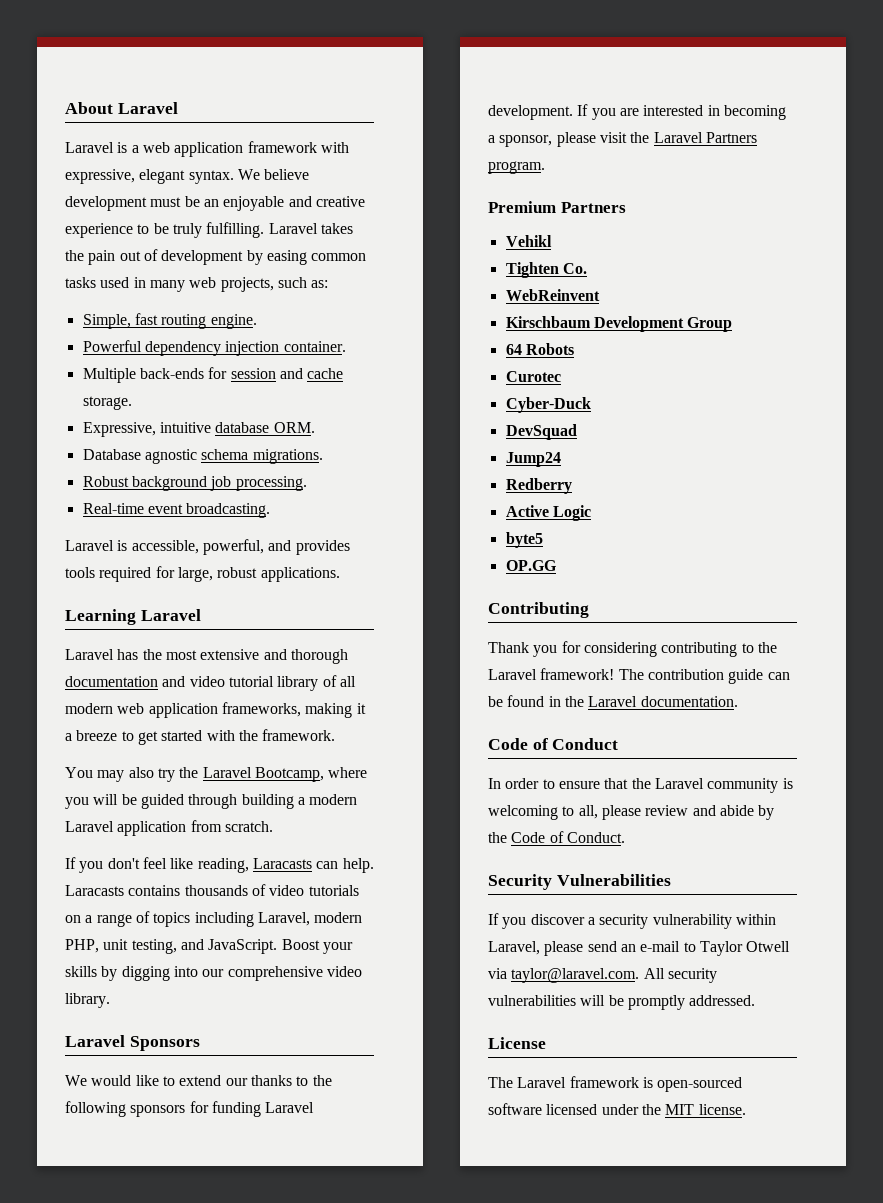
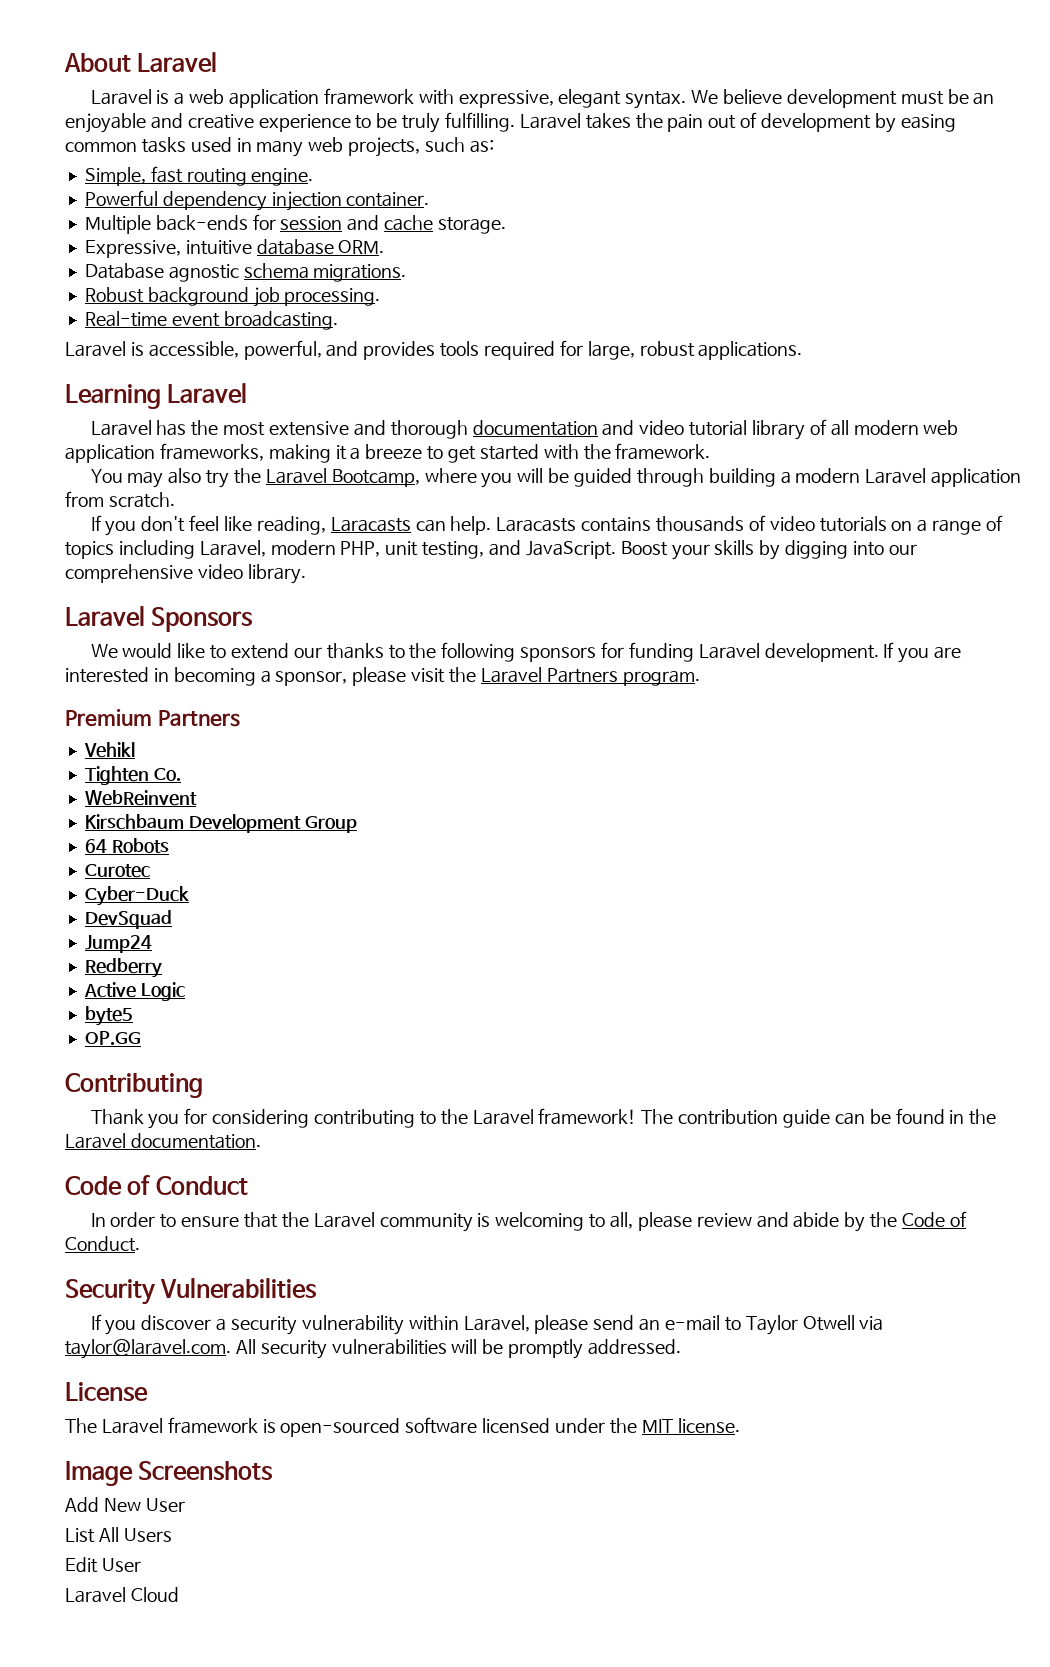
+ Image Screenshots
+ Add New User
+ List All Users
+ Edit User
+ Laravel Cloud

